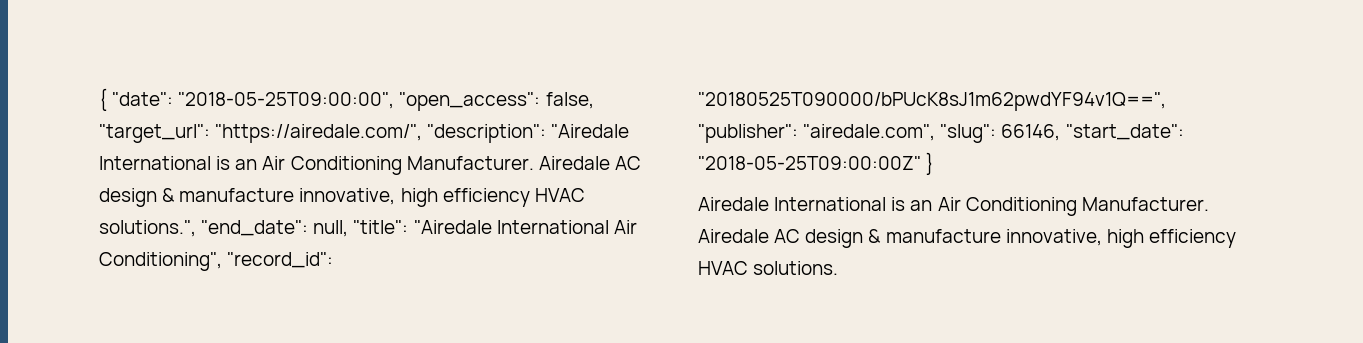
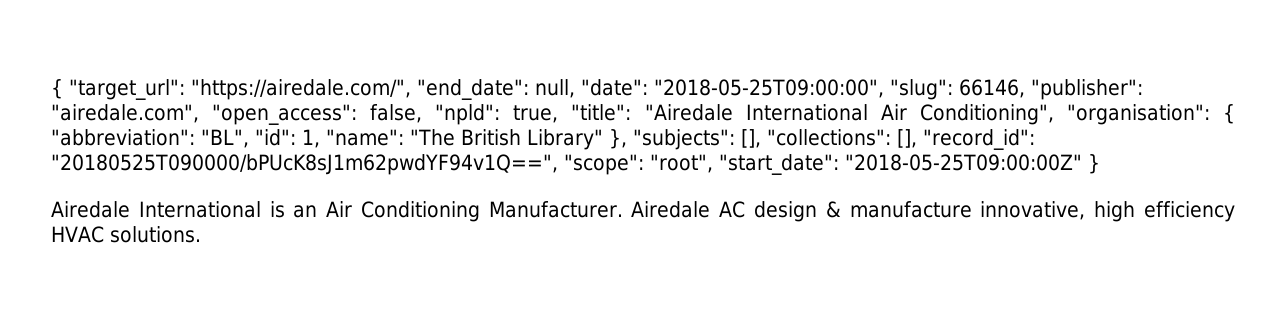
- { "date": "2018-05-25T09:00:00", "open_access": false, "target_url": "https://airedale.com/", "description": "Airedale International is an Air Conditioning Manufacturer. Airedale AC design & manufacture innovative, high efficiency HVAC solutions.", "end_date": null, "title": "Airedale International Air Conditioning", "record_id": "20180525T090000/bPUcK8sJ1m62pwdYF94v1Q==", "publisher": "airedale.com", "slug": 66146, "start_date": "2018-05-25T09:00:00Z" }
+ { "target_url": "https://airedale.com/", "end_date": null, "date": "2018-05-25T09:00:00", "slug": 66146, "publisher": "airedale.com", "open_access": false, "npld": true, "title": "Airedale International Air Conditioning", "organisation": { "abbreviation": "BL", "id": 1, "name": "The British Library" }, "subjects": [], "collections": [], "record_id": "20180525T090000/bPUcK8sJ1m62pwdYF94v1Q==", "scope": "root", "start_date": "2018-05-25T09:00:00Z" }

